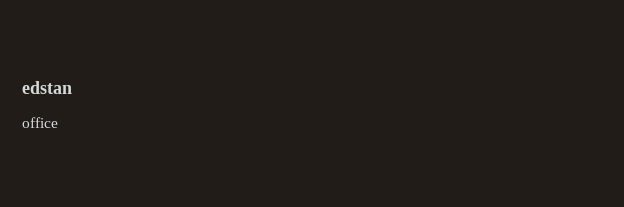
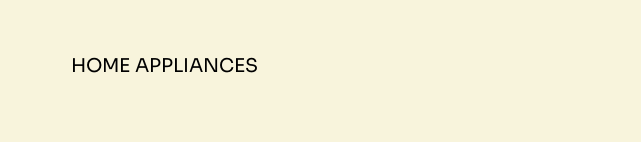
- edstan
- office
+ HOME APPLIANCES

